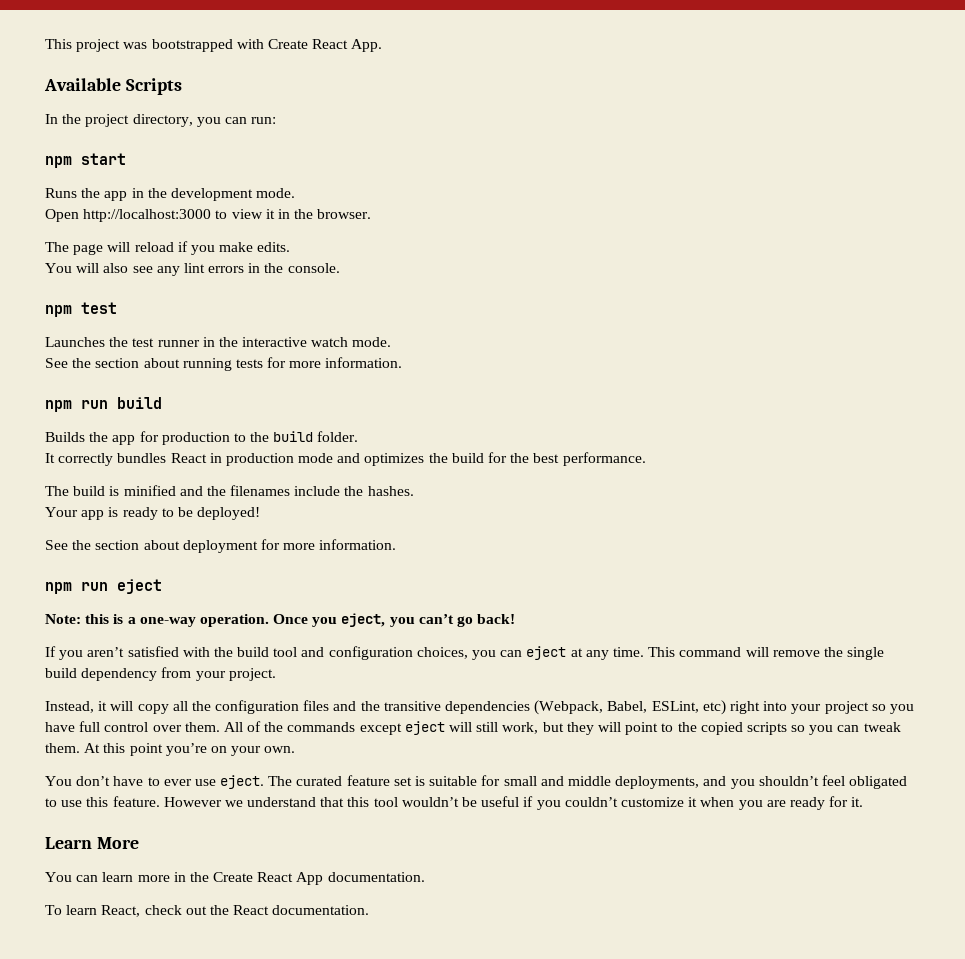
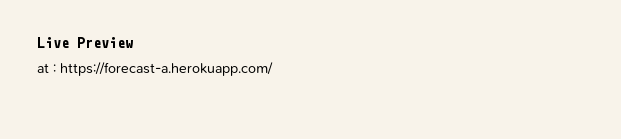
- This project was bootstrapped with Create React App.
- Available Scripts
- In the project directory, you can run:
- npm start
- Runs the app in the development mode.
- Open http://localhost:3000 to view it in the browser.
- The page will reload if you make edits.
- You will also see any lint errors in the console.
- npm test
- Launches the test runner in the interactive watch mode.
- See the section about running tests for more information.
- npm run build
- Builds the app for production to the build folder.
- It correctly bundles React in production mode and optimizes the build for the best performance.
- The build is minified and the filenames include the hashes.
- Your app is ready to be deployed!
- See the section about deployment for more information.
- npm run eject
- Note: this is a one-way operation. Once you eject, you can’t go back!
- If you aren’t satisfied with the build tool and configuration choices, you can eject at any time. This command will remove the single build dependency from your project.
- Instead, it will copy all the configuration files and the transitive dependencies (Webpack, Babel, ESLint, etc) right into your project so you have full control over them. All of the commands except eject will still work, but they will point to the copied scripts so you can tweak them. At this point you’re on your own.
- You don’t have to ever use eject. The curated feature set is suitable for small and middle deployments, and you shouldn’t feel obligated to use this feature. However we understand that this tool wouldn’t be useful if you couldn’t customize it when you are ready for it.
- Learn More
- You can learn more in the Create React App documentation.
- To learn React, check out the React documentation.
+ Live Preview
+ at : https://forecast-a.herokuapp.com/

